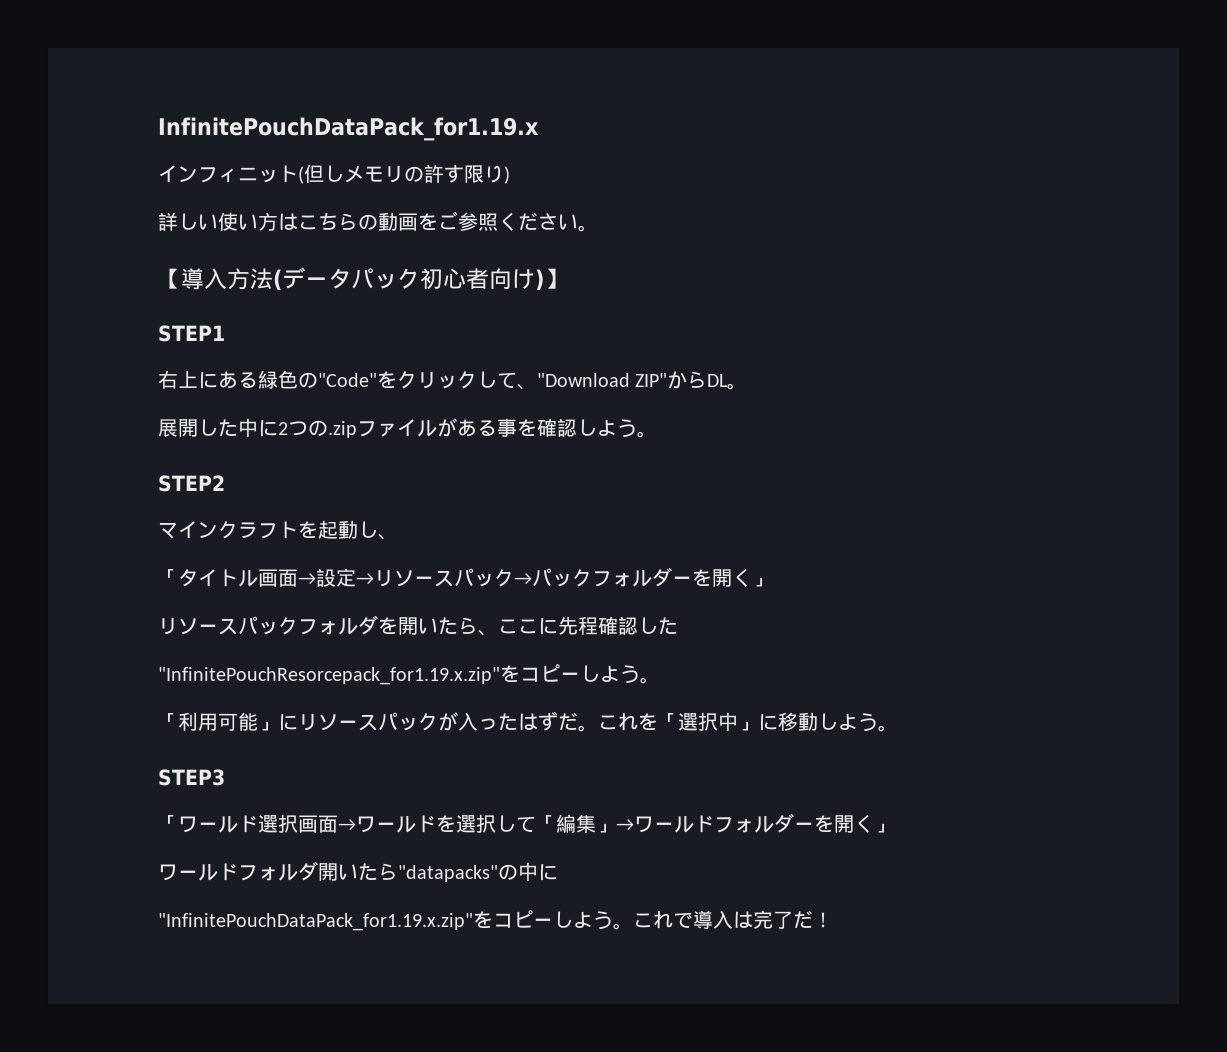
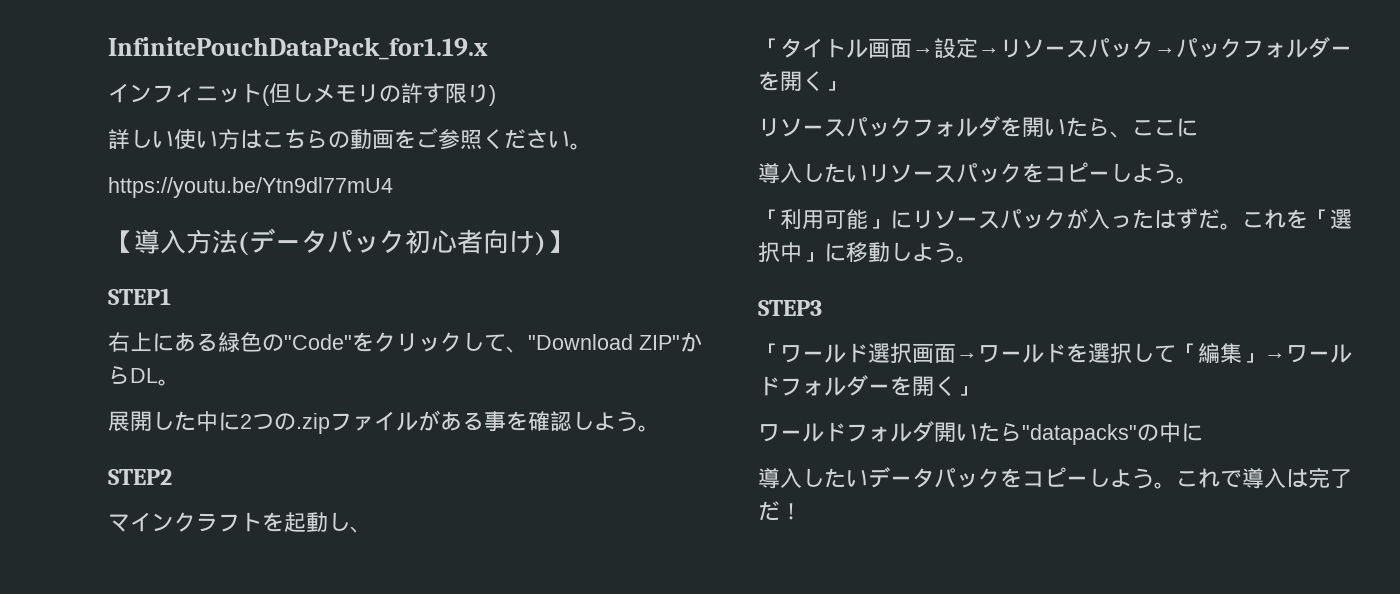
+ https://youtu.be/Ytn9dl77mU4
- リソースパックフォルダを開いたら、ここに先程確認した
- "InfinitePouchResorcepack_for1.19.x.zip"をコピーしよう。
+ リソースパックフォルダを開いたら、ここに
+ 導入したいリソースパックをコピーしよう。
- "InfinitePouchDataPack_for1.19.x.zip"をコピーしよう。
+ 導入したいデータパックをコピーしよう。

